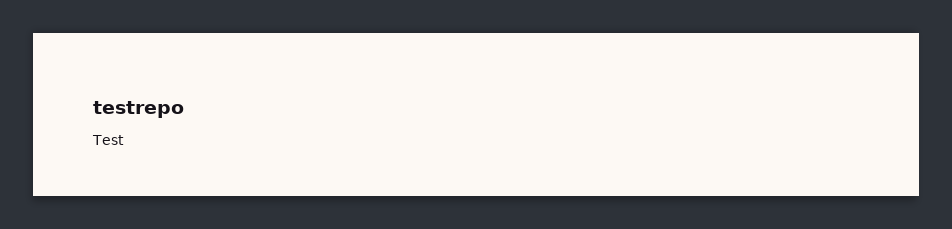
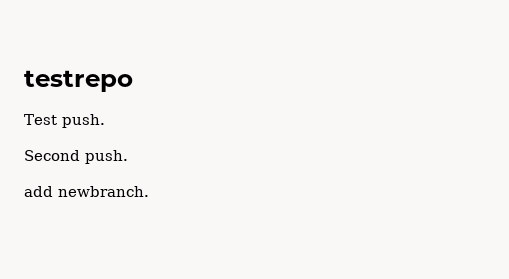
- Test
+ Test push.
+ Second push.
+ add newbranch.

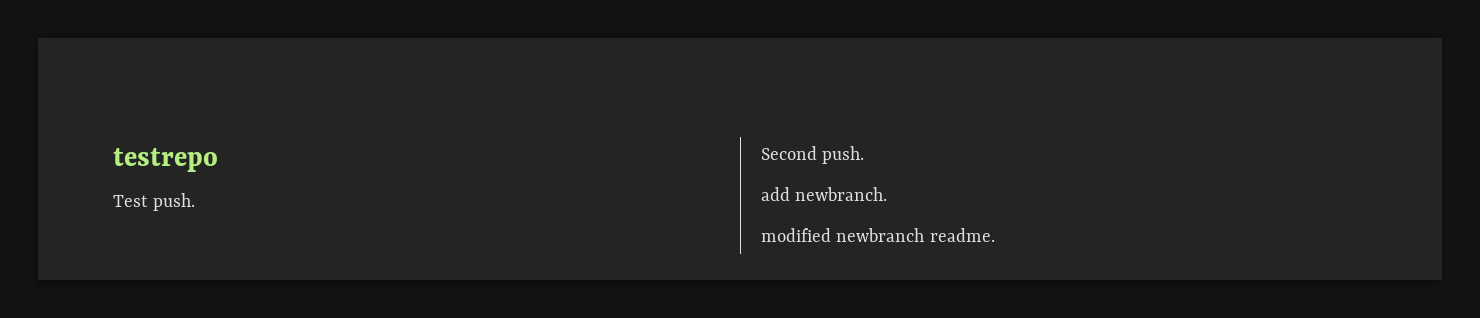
+ modified newbranch readme.

